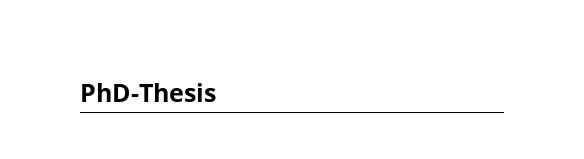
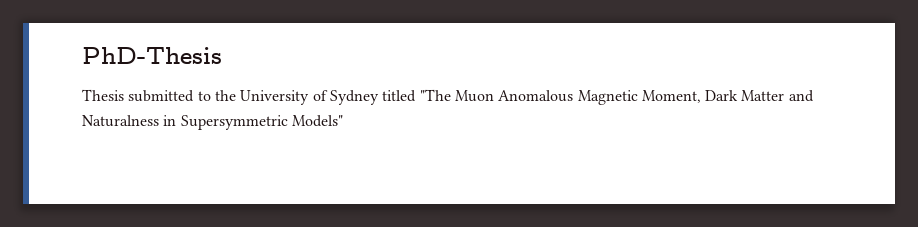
+ Thesis submitted to the University of Sydney titled "The Muon Anomalous Magnetic Moment, Dark Matter and Naturalness in Supersymmetric Models"

